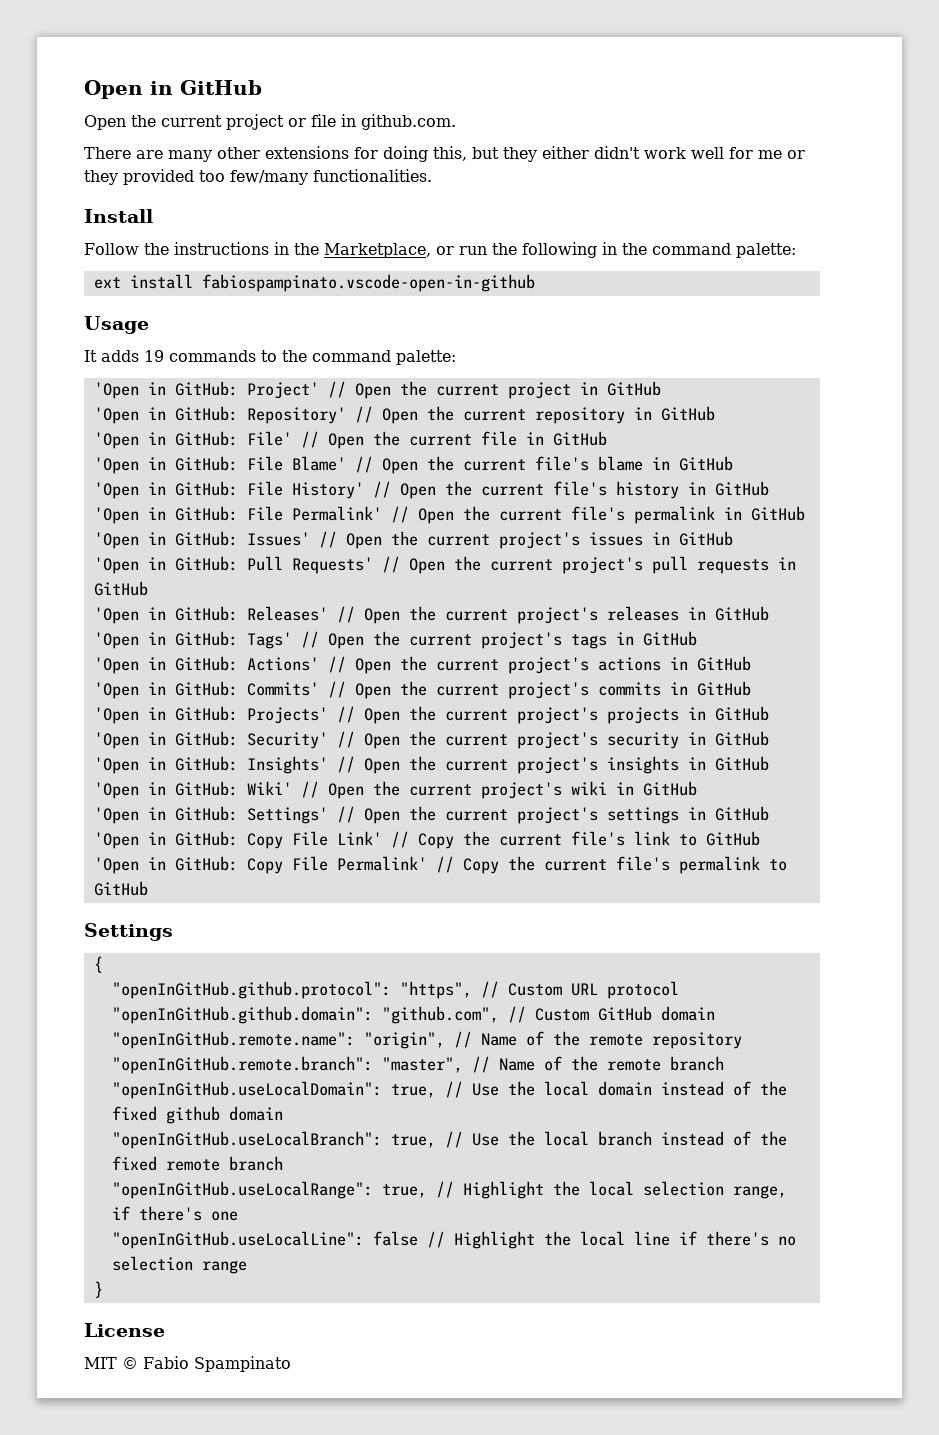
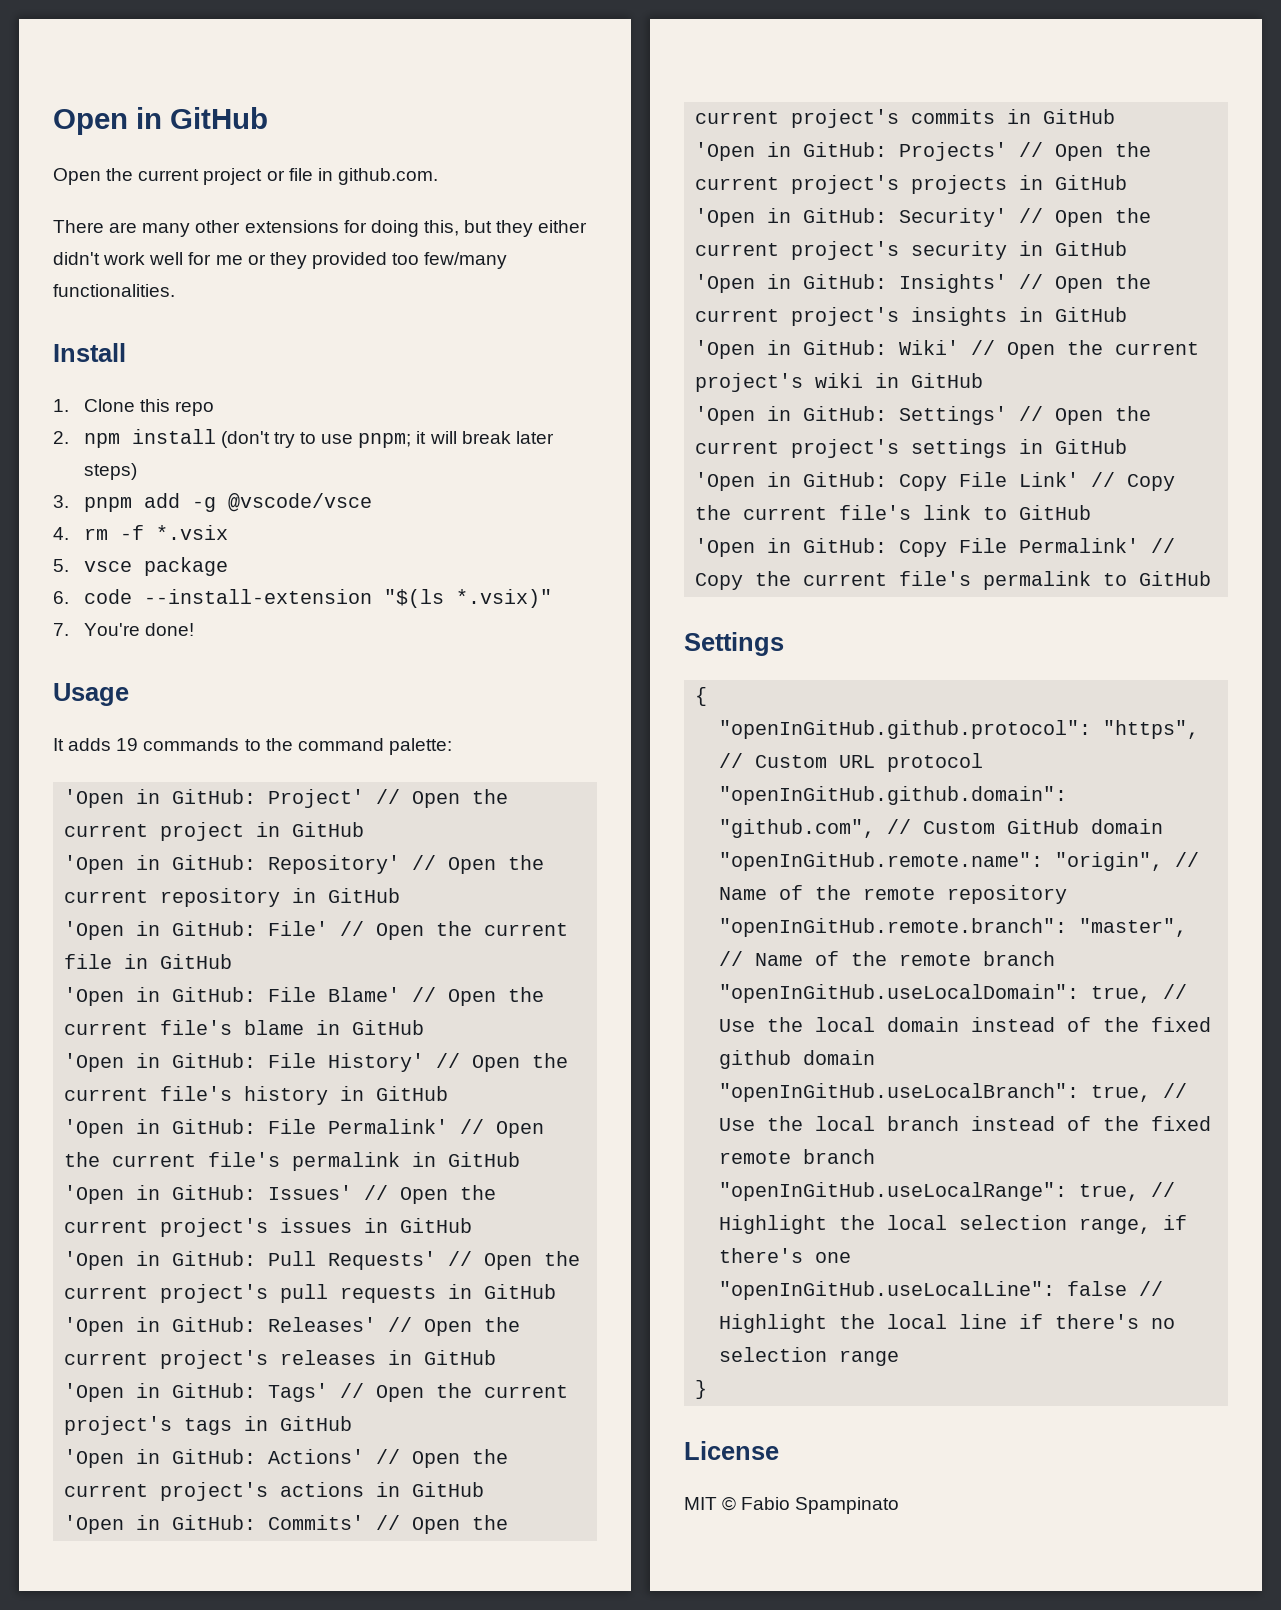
- Follow the instructions in the Marketplace, or run the following in the command palette:
- ext install fabiospampinato.vscode-open-in-github
+ 1. Clone this repo
+ 2. npm install (don't try to use pnpm; it will break later steps)
+ 3. pnpm add -g @vscode/vsce
+ 4. rm -f *.vsix
+ 5. vsce package
+ 6. code --install-extension "$(ls *.vsix)"
+ 7. You're done!

